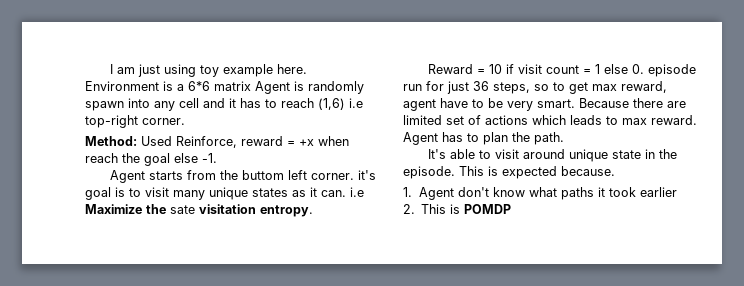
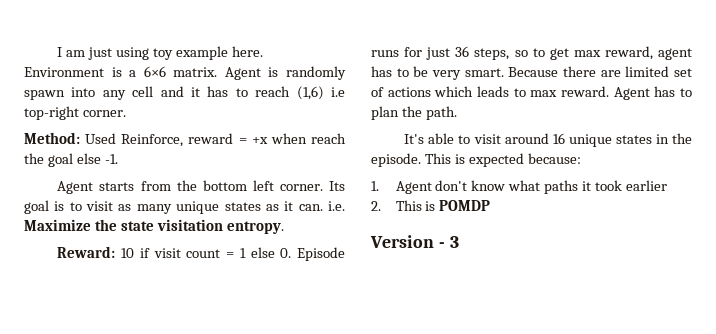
- Environment is a 6*6 matrix Agent is randomly spawn into any cell and it has to reach (1,6) i.e top-right corner.
+ Environment is a 6×6 matrix. Agent is randomly spawn into any cell and it has to reach (1,6) i.e top-right corner.
- Agent starts from the buttom left corner. it's goal is to visit many unique states as it can. i.e Maximize the sate visitation entropy.
+ Agent starts from the bottom left corner. Its goal is to visit as many unique states as it can. i.e. Maximize the state visitation entropy.
- Reward = 10 if visit count = 1 else 0. episode run for just 36 steps, so to get max reward, agent have to be very smart.
+ Reward: 10 if visit count = 1 else 0. Episode runs for just 36 steps, so to get max reward, agent has to be very smart.
- It's able to visit around unique state in the episode.
+ It's able to visit around 16 unique states in the episode.
- This is expected because.
+ This is expected because:
+ Version - 3

